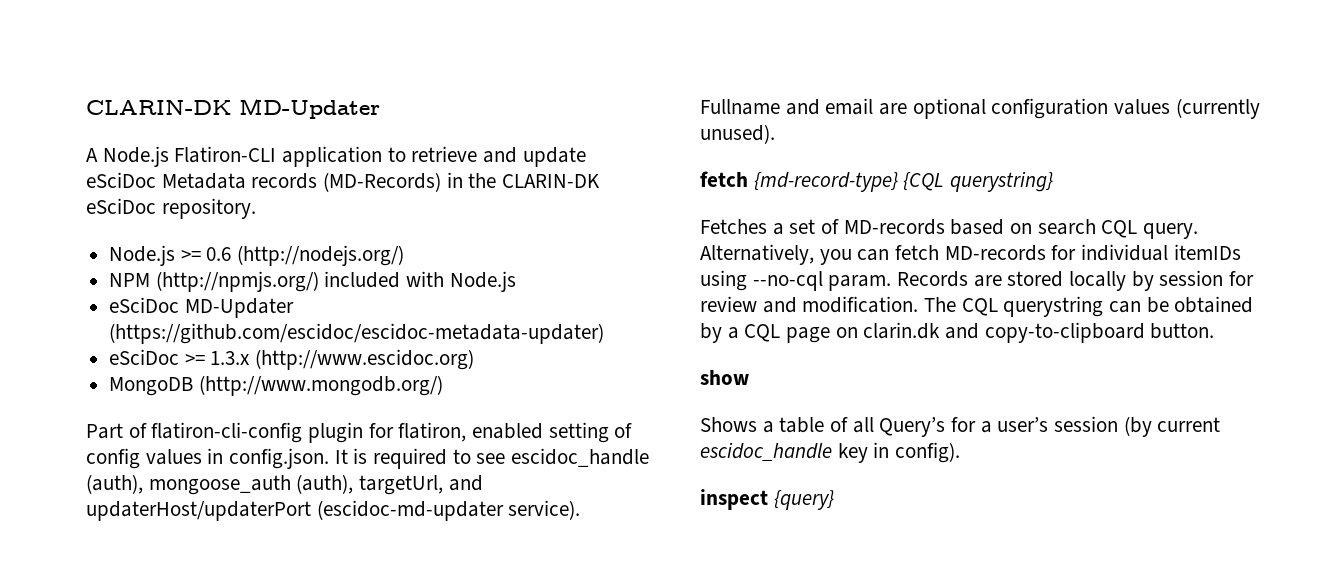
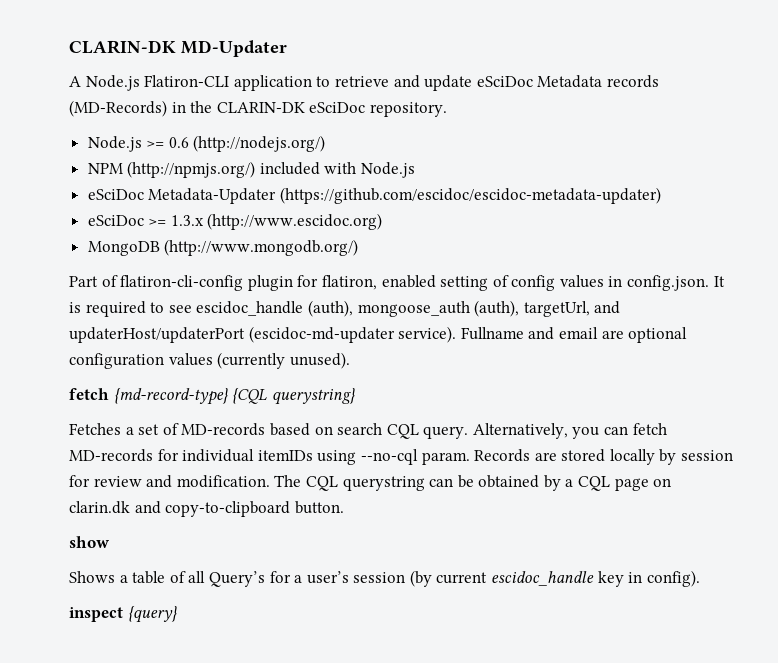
- eSciDoc MD-Updater (https://github.com/escidoc/escidoc-metadata-updater)
+ eSciDoc Metadata-Updater (https://github.com/escidoc/escidoc-metadata-updater)

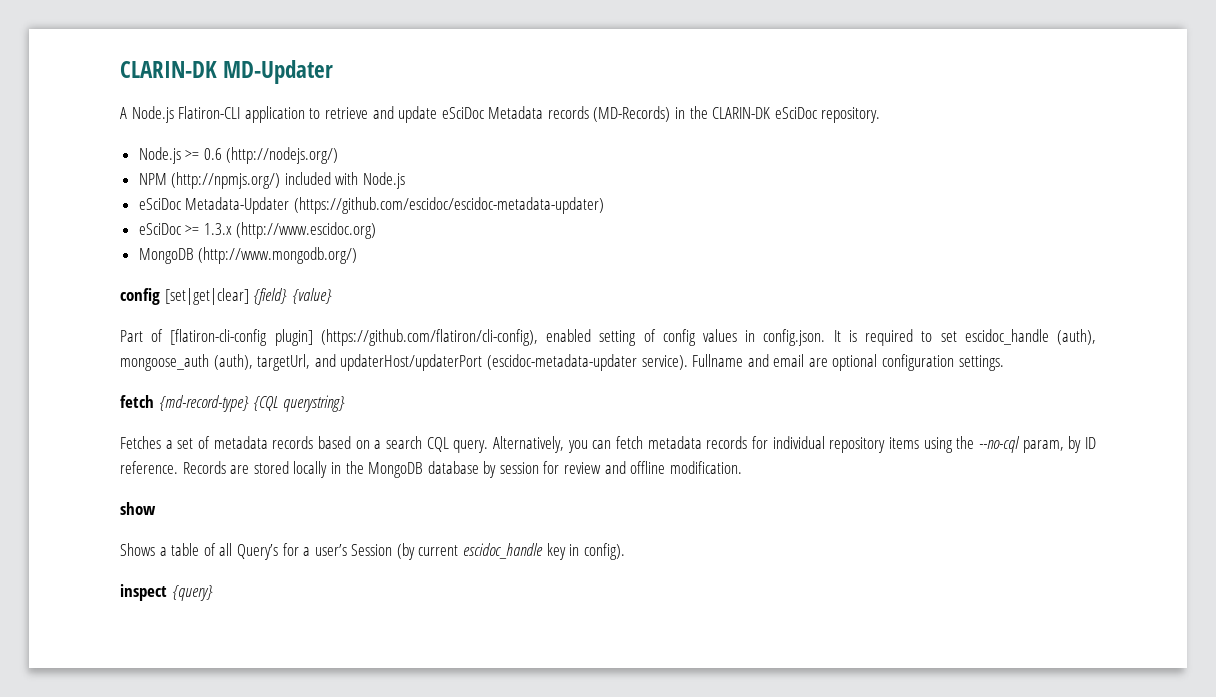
- Part of flatiron-cli-config plugin for flatiron, enabled setting of config values in config.json. It is required to see escidoc_handle (auth), mongoose_auth (auth), targetUrl, and updaterHost/updaterPort (escidoc-md-updater service).
+ config [set|get|clear] {field} {value}
+ Part of [flatiron-cli-config plugin] (https://github.com/flatiron/cli-config), enabled setting of config values in config.json. It is required to set escidoc_handle (auth), mongoose_auth (auth), targetUrl, and updaterHost/updaterPort (escidoc-metadata-updater service).
- Fullname and email are optional configuration values (currently unused).
+ Fullname and email are optional configuration settings.
- Fetches a set of MD-records based on search CQL query.
+ Fetches a set of metadata records based on a search CQL query.
- Alternatively, you can fetch MD-records for individual itemIDs using --no-cql param. Records are stored locally by session for review and modification. The CQL querystring can be obtained by a CQL page on clarin.dk and copy-to-clipboard button.
+ Alternatively, you can fetch metadata records for individual repository items using the --no-cql param, by ID reference. Records are stored locally in the MongoDB database by session for review and offline modification.
- Shows a table of all Query’s for a user’s session (by current escidoc_handle key in config).
+ Shows a table of all Query’s for a user’s Session (by current escidoc_handle key in config).

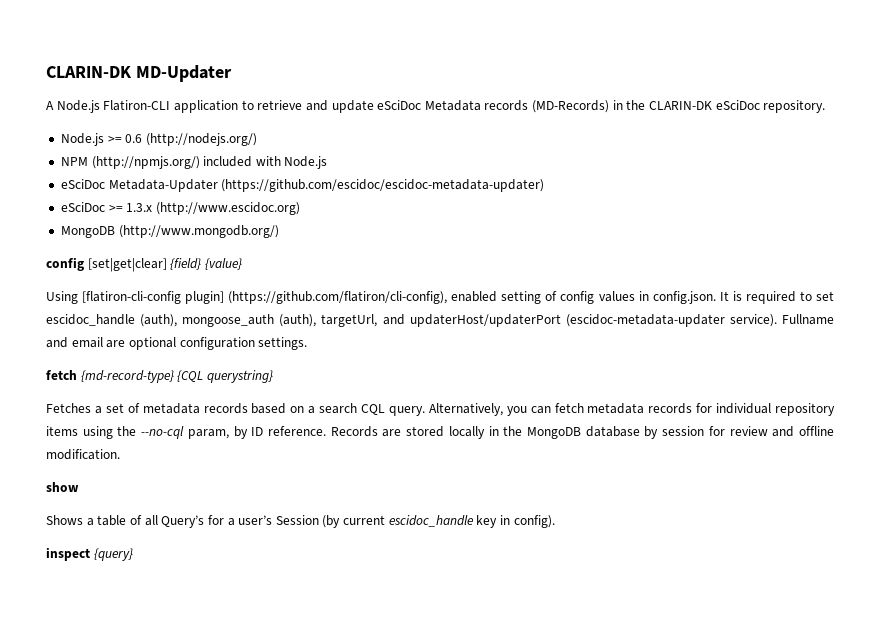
- Part of [flatiron-cli-config plugin] (https://github.com/flatiron/cli-config), enabled setting of config values in config.json. It is required to set escidoc_handle (auth), mongoose_auth (auth), targetUrl, and updaterHost/updaterPort (escidoc-metadata-updater service).
+ Using [flatiron-cli-config plugin] (https://github.com/flatiron/cli-config), enabled setting of config values in config.json. It is required to set escidoc_handle (auth), mongoose_auth (auth), targetUrl, and updaterHost/updaterPort (escidoc-metadata-updater service).

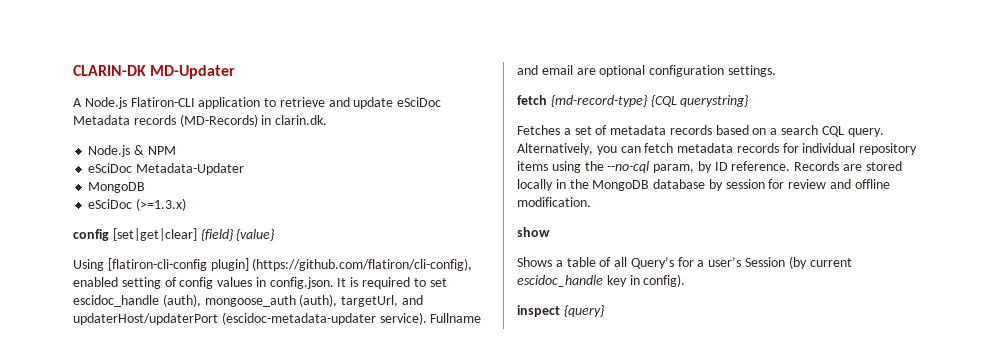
- A Node.js Flatiron-CLI application to retrieve and update eSciDoc Metadata records (MD-Records) in the CLARIN-DK eSciDoc repository.
- Node.js >= 0.6 (http://nodejs.org/)
- NPM (http://npmjs.org/) included with Node.js
+ A Node.js Flatiron-CLI application to retrieve and update eSciDoc Metadata records (MD-Records) in clarin.dk.
+ Node.js & NPM
- eSciDoc Metadata-Updater (https://github.com/escidoc/escidoc-metadata-updater)
- eSciDoc >= 1.3.x (http://www.escidoc.org)
- MongoDB (http://www.mongodb.org/)
+ eSciDoc Metadata-Updater
+ MongoDB
+ eSciDoc (>=1.3.x)

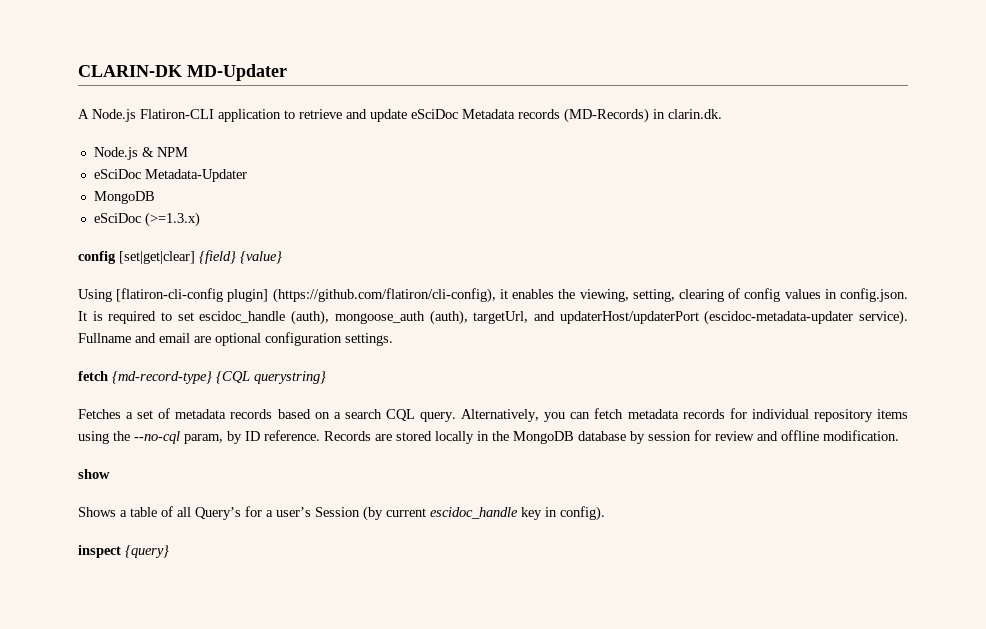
- Using [flatiron-cli-config plugin] (https://github.com/flatiron/cli-config), enabled setting of config values in config.json. It is required to set escidoc_handle (auth), mongoose_auth (auth), targetUrl, and updaterHost/updaterPort (escidoc-metadata-updater service).
+ Using [flatiron-cli-config plugin] (https://github.com/flatiron/cli-config), it enables the viewing, setting, clearing of config values in config.json. It is required to set escidoc_handle (auth), mongoose_auth (auth), targetUrl, and updaterHost/updaterPort (escidoc-metadata-updater service).

